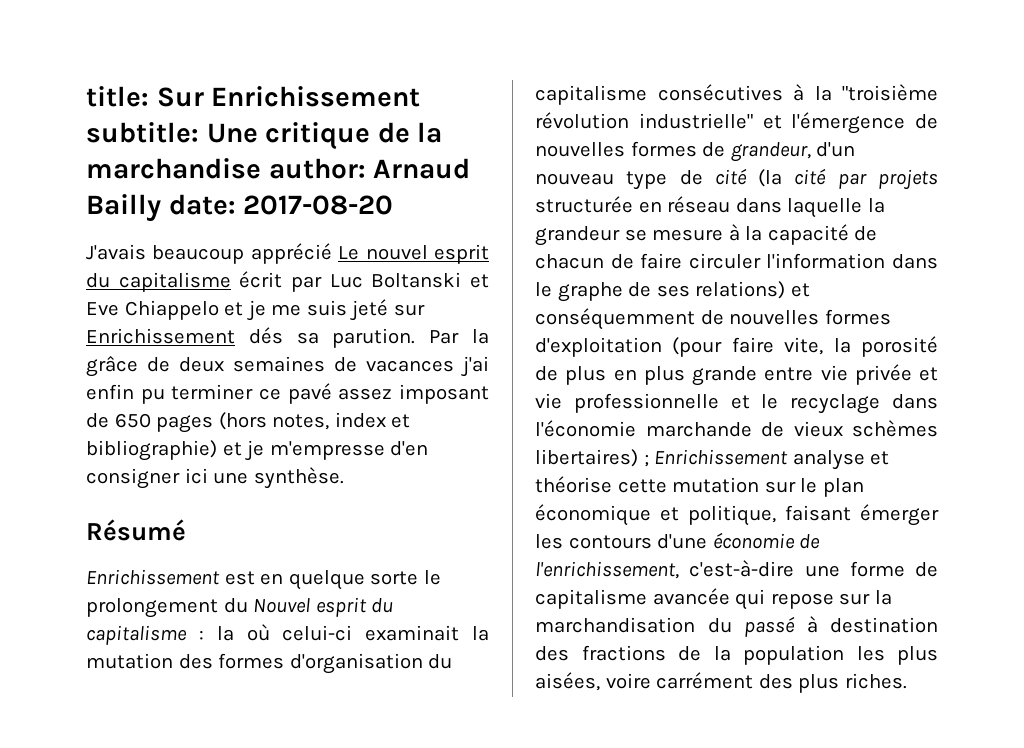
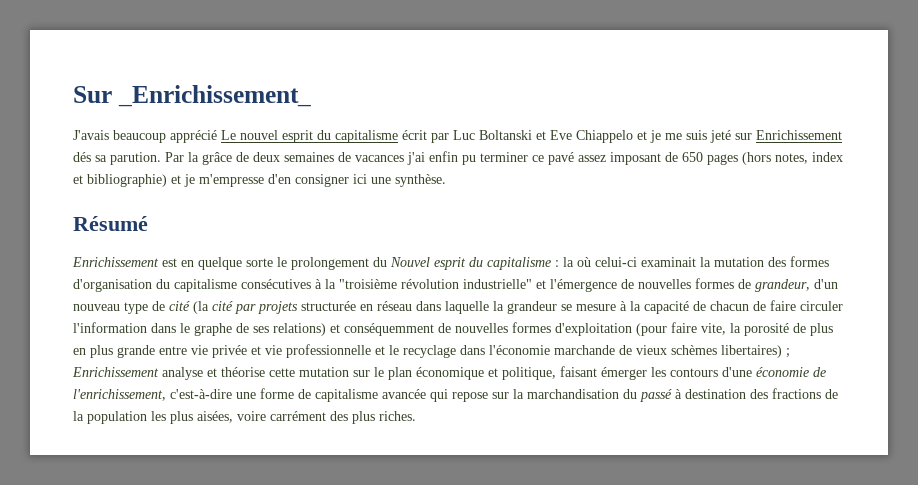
- title: Sur Enrichissement subtitle: Une critique de la marchandise author: Arnaud Bailly date: 2017-08-20
+ Sur _Enrichissement_

